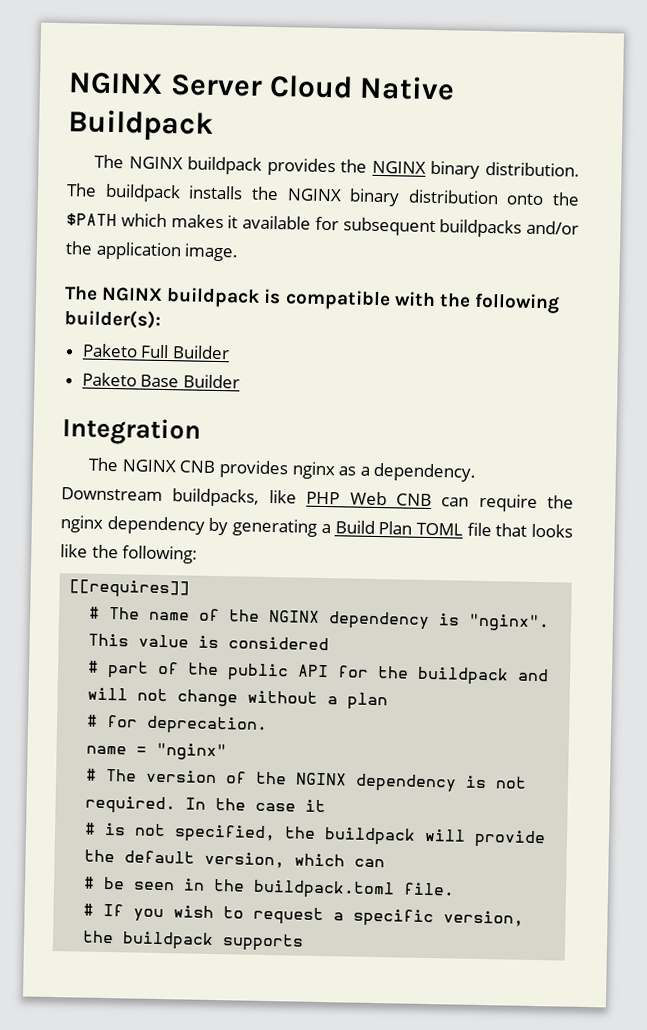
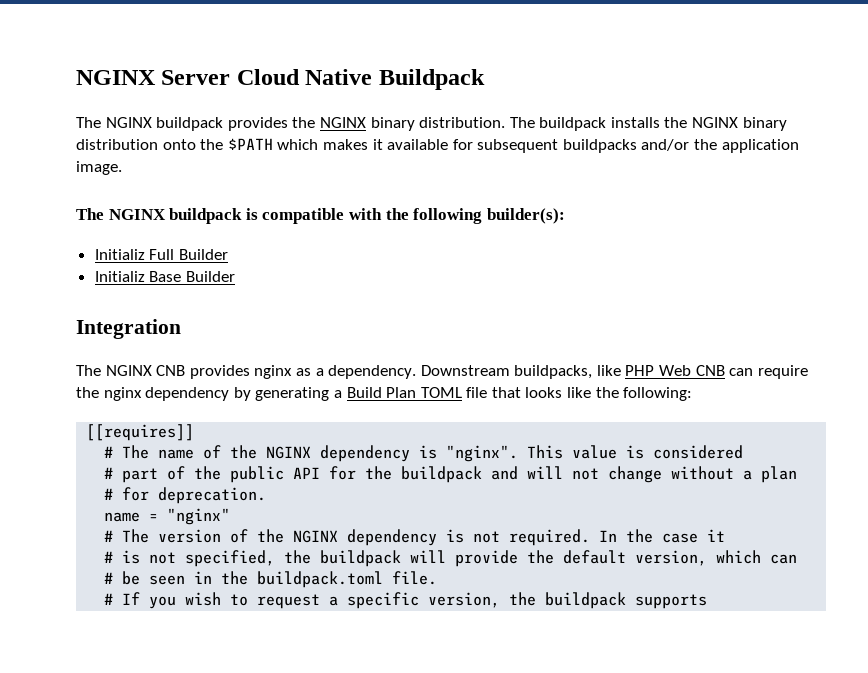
- Paketo Full Builder
+ Initializ Full Builder
- Paketo Base Builder
+ Initializ Base Builder

